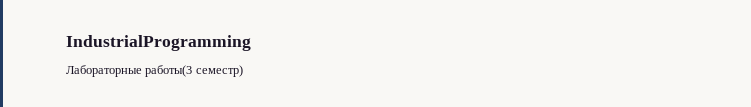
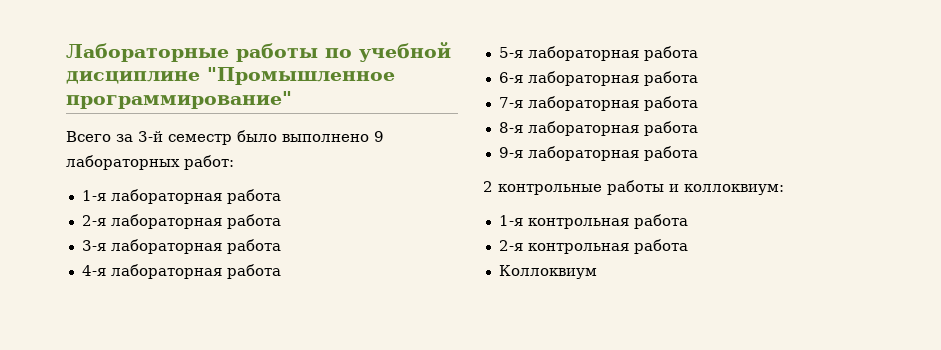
- IndustrialProgramming
- Лабораторные работы(3 семестр)
+ Лабораторные работы по учебной дисциплине "Промышленное программирование"
+ Всего за 3-й семестр было выполнено 9 лабораторных работ:
+ 1-я лабораторная работа
+ 2-я лабораторная работа
+ 3-я лабораторная работа
+ 4-я лабораторная работа
+ 5-я лабораторная работа
+ 6-я лабораторная работа
+ 7-я лабораторная работа
+ 8-я лабораторная работа
+ 9-я лабораторная работа
+ 2 контрольные работы и коллоквиум:
+ 1-я контрольная работа
+ 2-я контрольная работа
+ Коллоквиум

